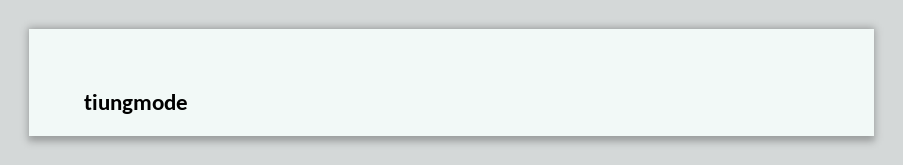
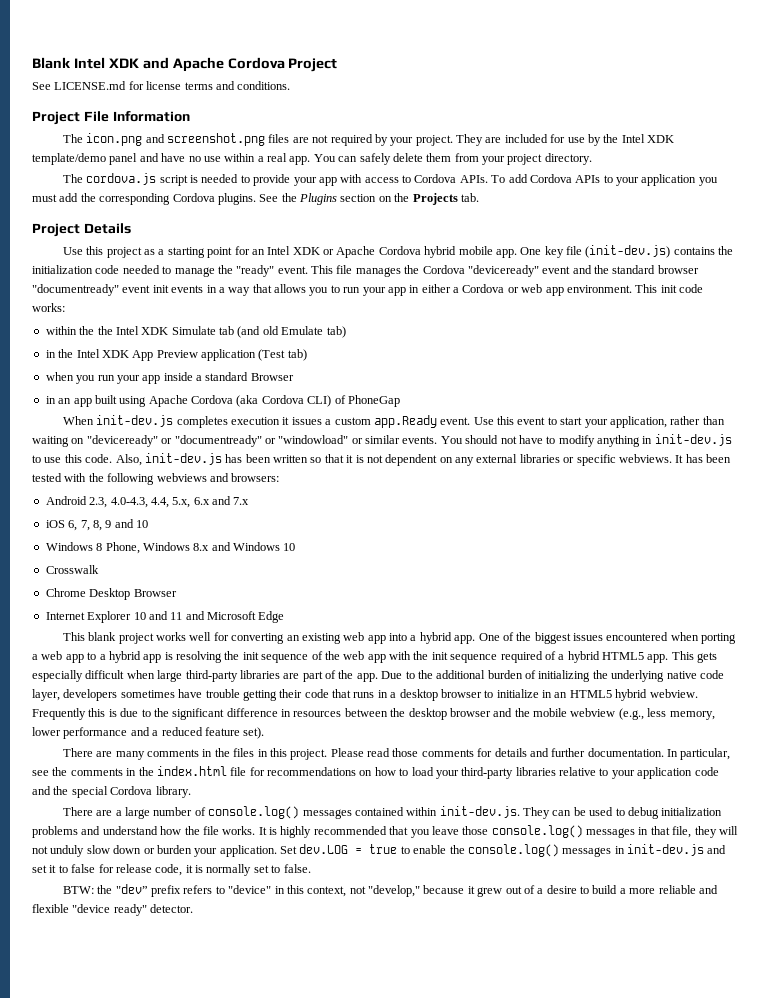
- tiungmode
+ Blank Intel XDK and Apache Cordova Project
+ See LICENSE.md for license terms and conditions.
+ Project File Information
+ The icon.png and screenshot.png files are not required by your project. They are included for use by the Intel XDK template/demo panel and have no use within a real app. You can safely delete them from your project directory.
+ The cordova.js script is needed to provide your app with access to Cordova APIs. To add Cordova APIs to your application you must add the corresponding Cordova plugins. See the Plugins section on the Projects tab.
+ Project Details
+ Use this project as a starting point for an Intel XDK or Apache Cordova hybrid mobile app. One key file (init-dev.js) contains the initialization code needed to manage the "ready" event. This file manages the Cordova "deviceready" event and the standard browser "documentready" event init events in a way that allows you to run your app in either a Cordova or web app environment. This init code works:
+ within the the Intel XDK Simulate tab (and old Emulate tab)
+ in the Intel XDK App Preview application (Test tab)
+ when you run your app inside a standard Browser
+ in an app built using Apache Cordova (aka Cordova CLI) of PhoneGap
+ When init-dev.js completes execution it issues a custom app.Ready event. Use this event to start your application, rather than waiting on "deviceready" or "documentready" or "windowload" or similar events. You should not have to modify anything in init-dev.js to use this code. Also, init-dev.js has been written so that it is not dependent on any external libraries or specific webviews. It has been tested with the following webviews and browsers:
+ Android 2.3, 4.0-4.3, 4.4, 5.x, 6.x and 7.x
+ iOS 6, 7, 8, 9 and 10
+ Windows 8 Phone, Windows 8.x and Windows 10
+ Crosswalk
+ Chrome Desktop Browser
+ Internet Explorer 10 and 11 and Microsoft Edge
+ This blank project works well for converting an existing web app into a hybrid app. One of the biggest issues encountered when porting a web app to a hybrid app is resolving the init sequence of the web app with the init sequence required of a hybrid HTML5 app. This gets especially difficult when large third-party libraries are part of the app. Due to the additional burden of initializing the underlying native code layer, developers sometimes have trouble getting their code that runs in a desktop browser to initialize in an HTML5 hybrid webview. Frequently this is due to the significant difference in resources between the desktop browser and the mobile webview (e.g., less memory, lower performance and a reduced feature set).
+ There are many comments in the files in this project. Please read those comments for details and further documentation. In particular, see the comments in the index.html file for recommendations on how to load your third-party libraries relative to your application code and the special Cordova library.
+ There are a large number of console.log() messages contained within init-dev.js. They can be used to debug initialization problems and understand how the file works. It is highly recommended that you leave those console.log() messages in that file, they will not unduly slow down or burden your application. Set dev.LOG = true to enable the console.log() messages in init-dev.js and set it to false for release code, it is normally set to false.
+ BTW: the "dev” prefix refers to "device" in this context, not "develop," because it grew out of a desire to build a more reliable and flexible "device ready" detector.

